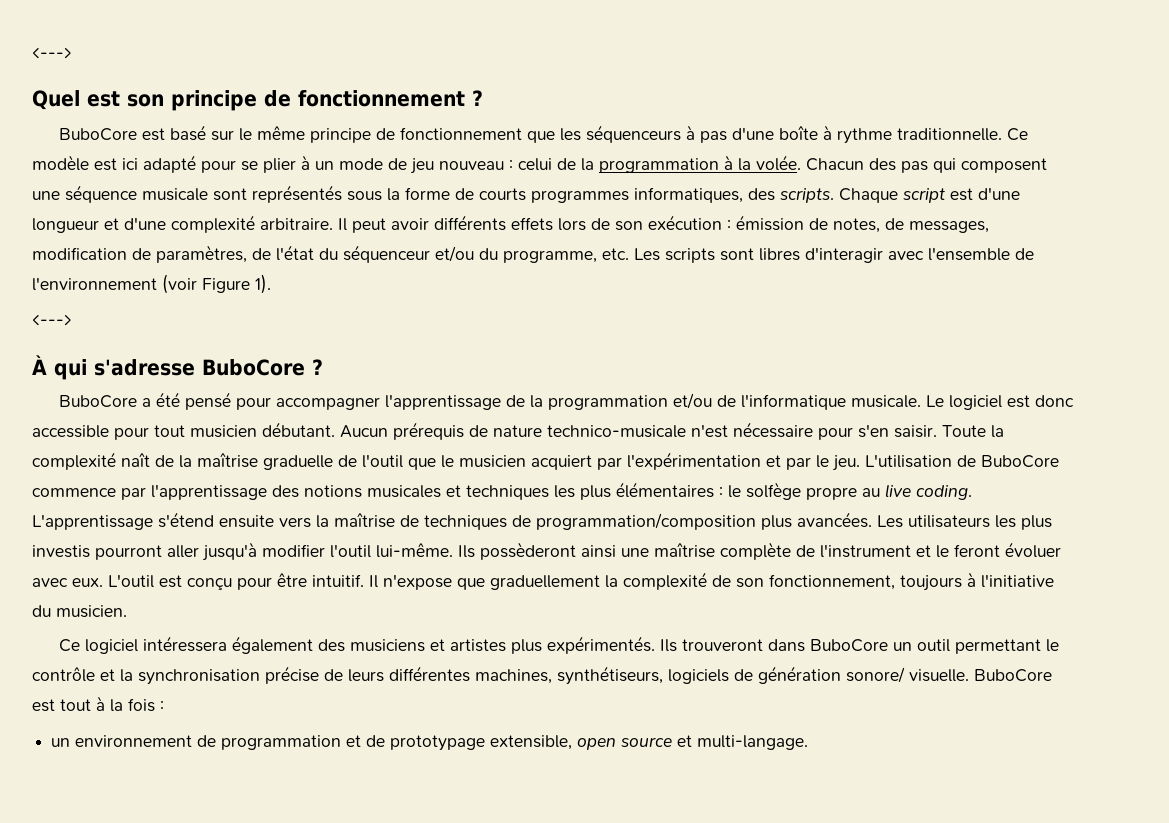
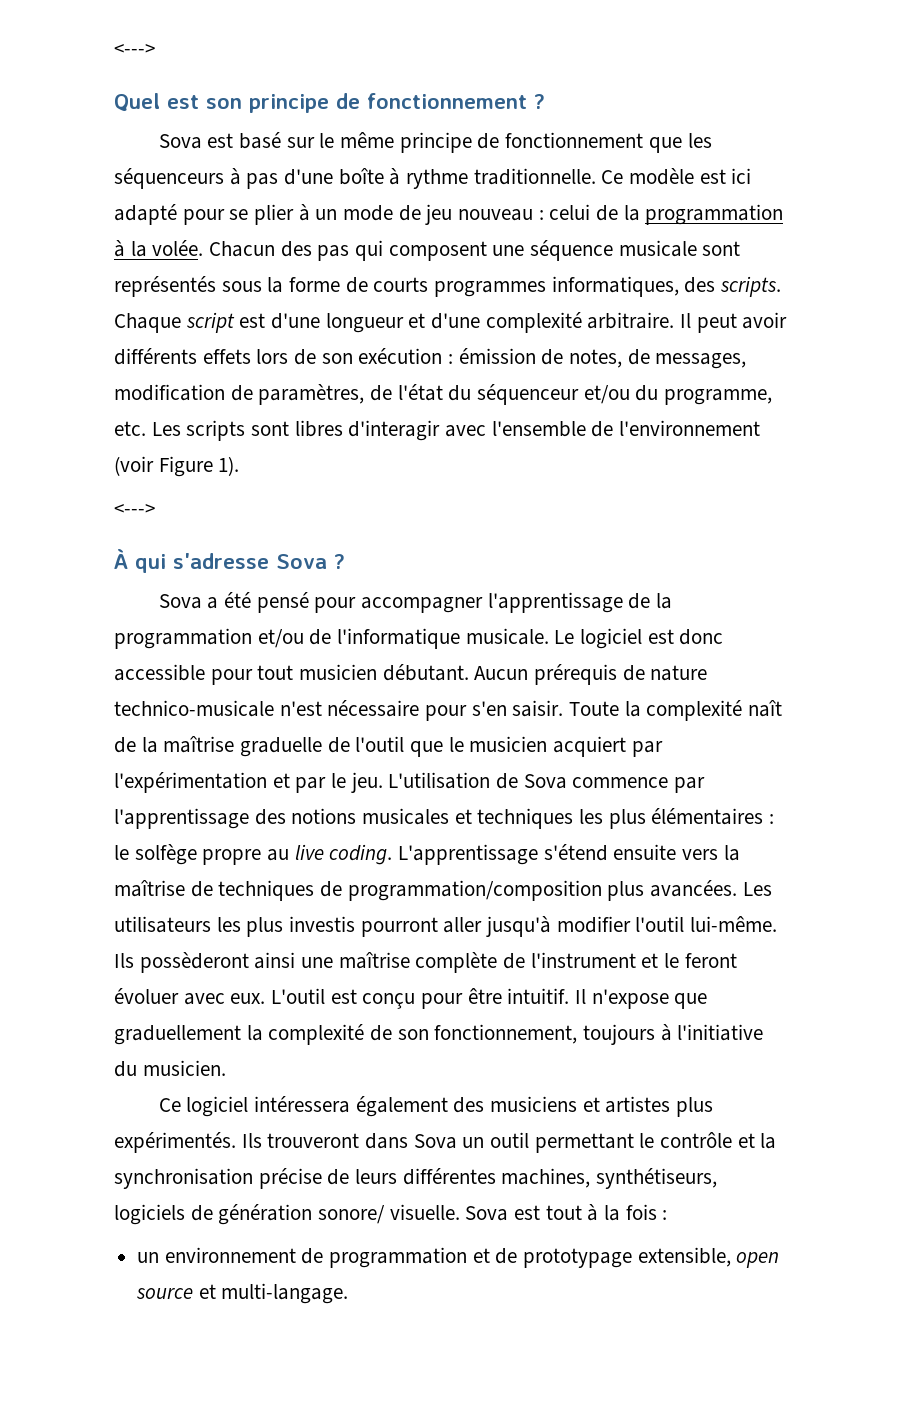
- BuboCore est basé sur le même principe de fonctionnement que les séquenceurs à pas d'une boîte à rythme traditionnelle.
+ Sova est basé sur le même principe de fonctionnement que les séquenceurs à pas d'une boîte à rythme traditionnelle.
- À qui s'adresse BuboCore ?
- BuboCore a été pensé pour accompagner l'apprentissage de la programmation et/ou de l'informatique musicale.
+ À qui s'adresse Sova ?
+ Sova a été pensé pour accompagner l'apprentissage de la programmation et/ou de l'informatique musicale.
- L'utilisation de BuboCore commence par l'apprentissage des notions musicales et techniques les plus élémentaires : le solfège propre au live coding.
+ L'utilisation de Sova commence par l'apprentissage des notions musicales et techniques les plus élémentaires : le solfège propre au live coding.
- Ils trouveront dans BuboCore un outil permettant le contrôle et la synchronisation précise de leurs différentes machines, synthétiseurs, logiciels de génération sonore/ visuelle.
+ Ils trouveront dans Sova un outil permettant le contrôle et la synchronisation précise de leurs différentes machines, synthétiseurs, logiciels de génération sonore/ visuelle.
- BuboCore est tout à la fois :
+ Sova est tout à la fois :

